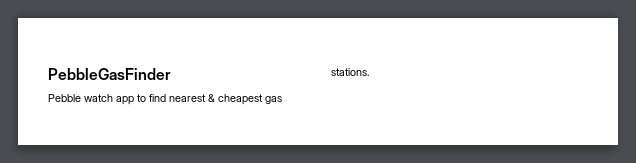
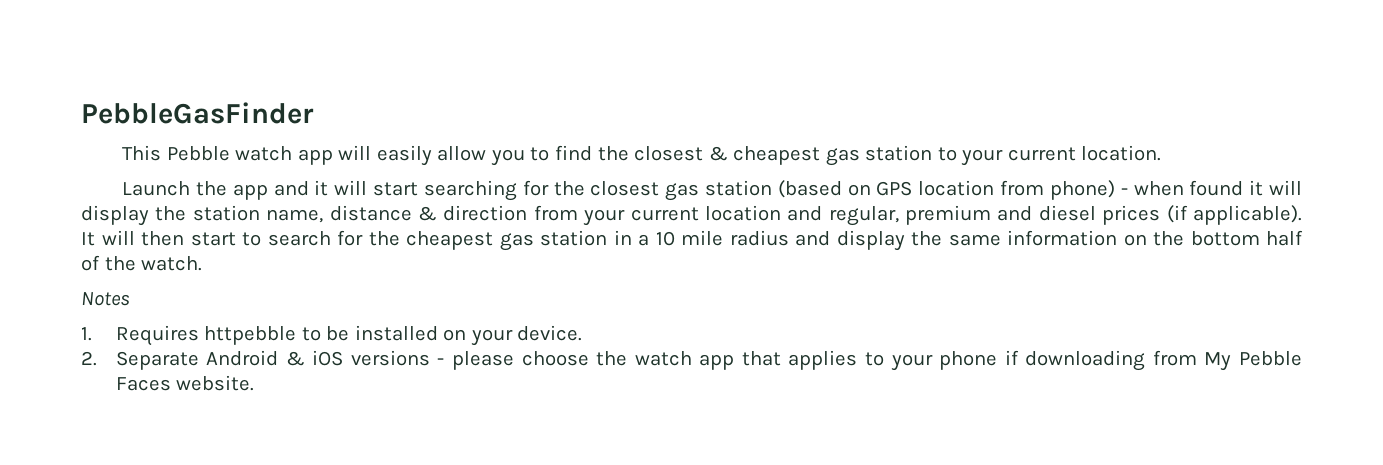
- Pebble watch app to find nearest & cheapest gas stations.
+ This Pebble watch app will easily allow you to find the closest & cheapest gas station to your current location.
+ Launch the app and it will start searching for the closest gas station (based on GPS location from phone) - when found it will display the station name, distance & direction from your current location and regular, premium and diesel prices (if applicable). It will then start to search for the cheapest gas station in a 10 mile radius and display the same information on the bottom half of the watch.
+ Notes
+ 1. Requires httpebble to be installed on your device.
+ 2. Separate Android & iOS versions - please choose the watch app that applies to your phone if downloading from My Pebble Faces website.

